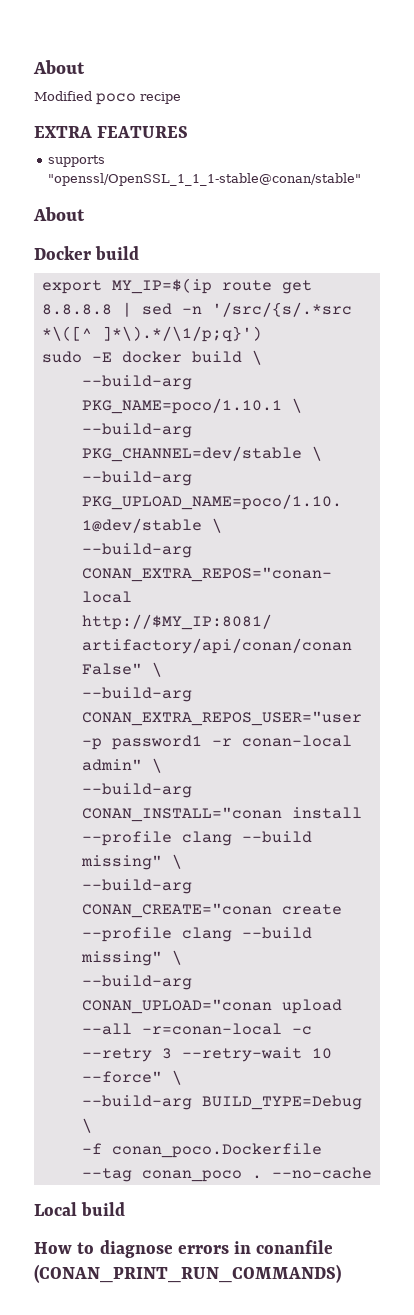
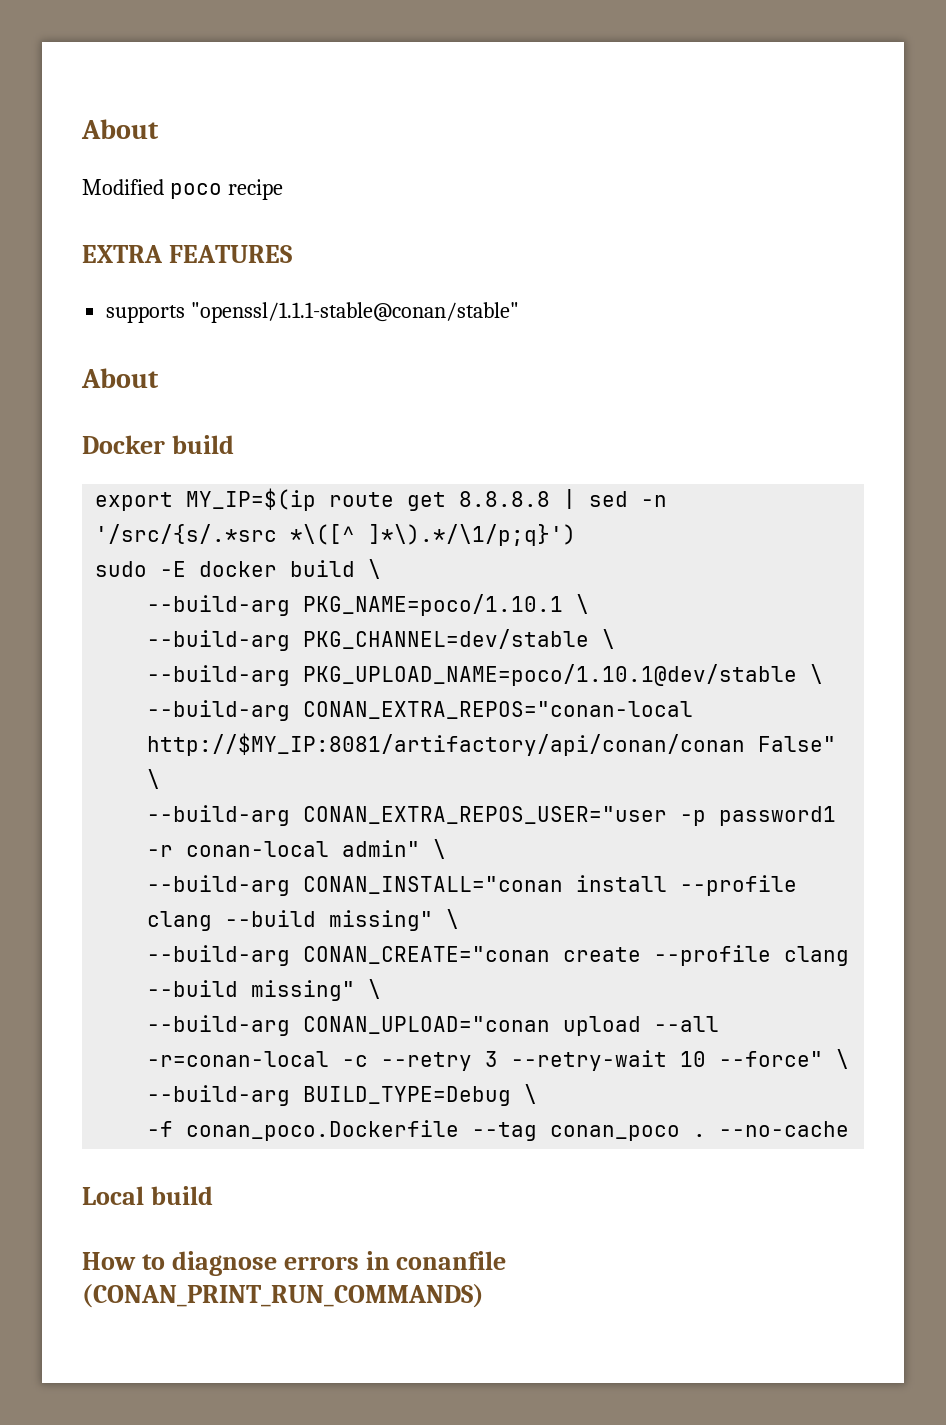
- supports "openssl/OpenSSL_1_1_1-stable@conan/stable"
+ supports "openssl/1.1.1-stable@conan/stable"

